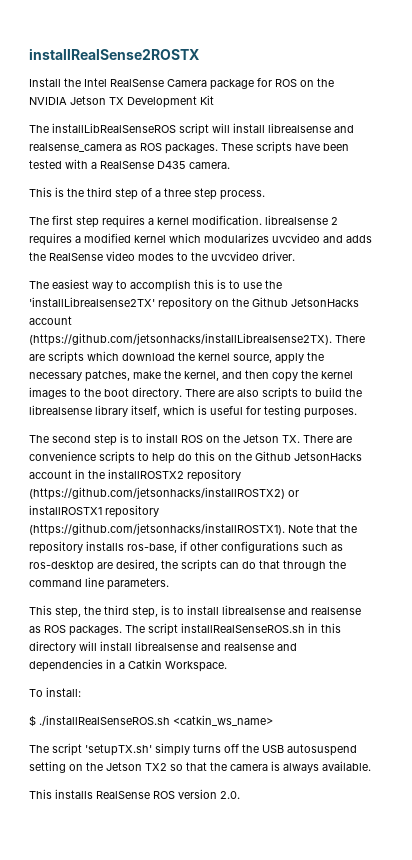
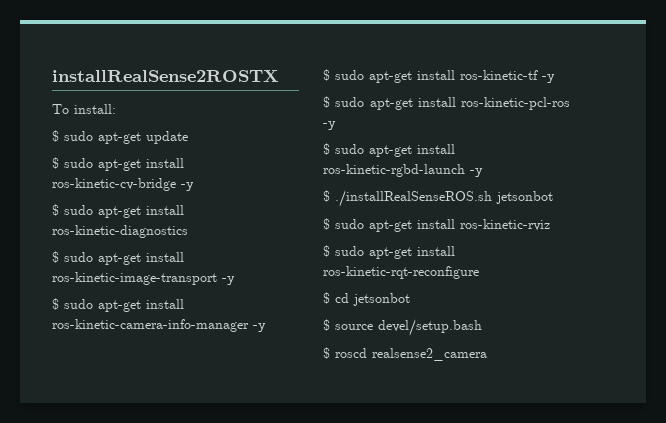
- Install the Intel RealSense Camera package for ROS on the NVIDIA Jetson TX Development Kit
- The installLibRealSenseROS script will install librealsense and realsense_camera as ROS packages. These scripts have been tested with a RealSense D435 camera.
- This is the third step of a three step process.
- The first step requires a kernel modification. librealsense 2 requires a modified kernel which modularizes uvcvideo and adds the RealSense video modes to the uvcvideo driver.
- The easiest way to accomplish this is to use the 'installLibrealsense2TX' repository on the Github JetsonHacks account (https://github.com/jetsonhacks/installLibrealsense2TX). There are scripts which download the kernel source, apply the necessary patches, make the kernel, and then copy the kernel images to the boot directory. There are also scripts to build the librealsense library itself, which is useful for testing purposes.
- The second step is to install ROS on the Jetson TX. There are convenience scripts to help do this on the Github JetsonHacks account in the installROSTX2 repository (https://github.com/jetsonhacks/installROSTX2) or installROSTX1 repository (https://github.com/jetsonhacks/installROSTX1). Note that the repository installs ros-base, if other configurations such as ros-desktop are desired, the scripts can do that through the command line parameters.
- This step, the third step, is to install librealsense and realsense as ROS packages. The script installRealSenseROS.sh in this directory will install librealsense and realsense and dependencies in a Catkin Workspace.
  To install:
- $ ./installRealSenseROS.sh <catkin_ws_name>
- The script 'setupTX.sh' simply turns off the USB autosuspend setting on the Jetson TX2 so that the camera is always available.
- This installs RealSense ROS version 2.0.
+ $ sudo apt-get update
+ $ sudo apt-get install ros-kinetic-cv-bridge -y
+ $ sudo apt-get install ros-kinetic-diagnostics
+ $ sudo apt-get install ros-kinetic-image-transport -y
+ $ sudo apt-get install ros-kinetic-camera-info-manager -y
+ $ sudo apt-get install ros-kinetic-tf -y
+ $ sudo apt-get install ros-kinetic-pcl-ros -y
+ $ sudo apt-get install ros-kinetic-rgbd-launch -y
+ $ ./installRealSenseROS.sh jetsonbot
+ $ sudo apt-get install ros-kinetic-rviz
+ $ sudo apt-get install ros-kinetic-rqt-reconfigure
+ $ cd jetsonbot
+ $ source devel/setup.bash
+ $ roscd realsense2_camera

